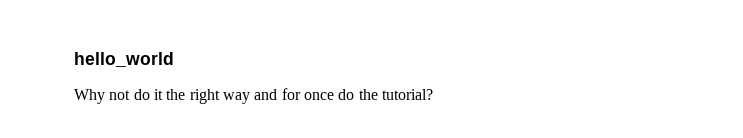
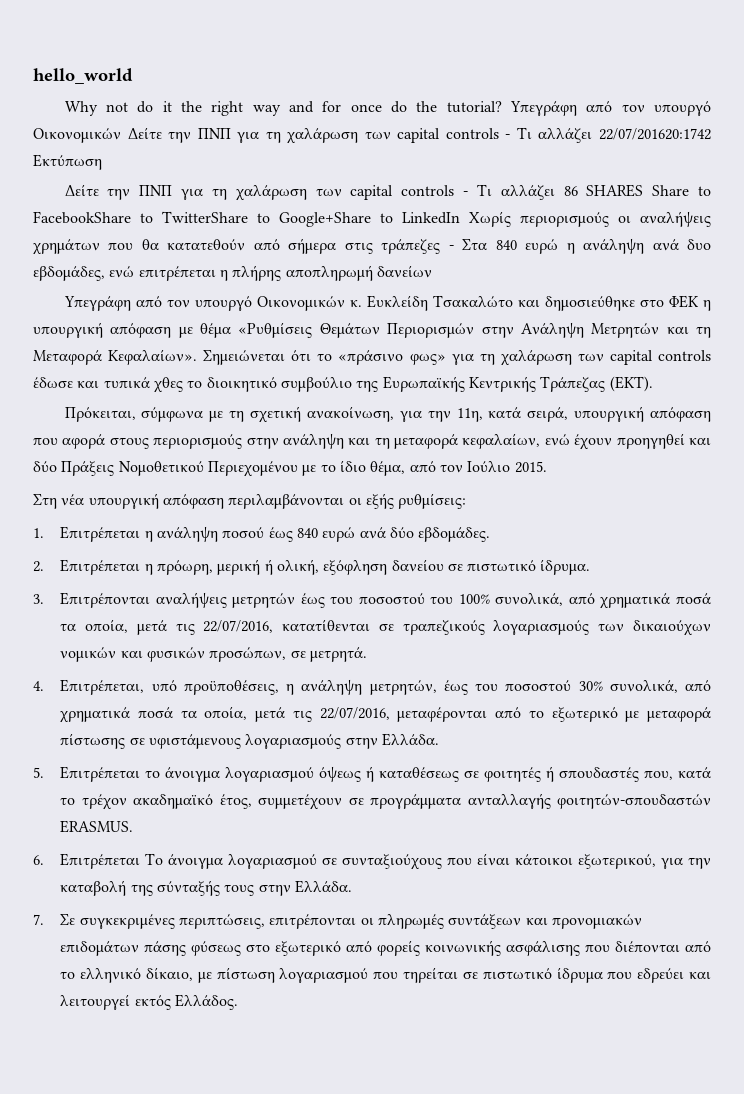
+ Υπεγράφη από τον υπουργό Οικονομικών Δείτε την ΠΝΠ για τη χαλάρωση των capital controls - Τι αλλάζει 22/07/201620:1742 Εκτύπωση
+ Δείτε την ΠΝΠ για τη χαλάρωση των capital controls - Τι αλλάζει 86 SHARES Share to FacebookShare to TwitterShare to Google+Share to LinkedIn Χωρίς περιορισμούς οι αναλήψεις χρημάτων που θα κατατεθούν από σήμερα στις τράπεζες - Στα 840 ευρώ η ανάληψη ανά δυο εβδομάδες, ενώ επιτρέπεται η πλήρης αποπληρωμή δανείων
+ Υπεγράφη από τον υπουργό Οικονομικών κ. Ευκλείδη Τσακαλώτο και δημοσιεύθηκε στο ΦΕΚ η υπουργική απόφαση με θέμα «Ρυθμίσεις Θεμάτων Περιορισμών στην Ανάληψη Μετρητών και τη Μεταφορά Κεφαλαίων». Σημειώνεται ότι το «πράσινο φως» για τη χαλάρωση των capital controls έδωσε και τυπικά χθες το διοικητικό συμβούλιο της Ευρωπαϊκής Κεντρικής Τράπεζας (ΕΚΤ).
+ Πρόκειται, σύμφωνα με τη σχετική ανακοίνωση, για την 11η, κατά σειρά, υπουργική απόφαση που αφορά στους περιορισμούς στην ανάληψη και τη μεταφορά κεφαλαίων, ενώ έχουν προηγηθεί και δύο Πράξεις Νομοθετικού Περιεχομένου με το ίδιο θέμα, από τον Ιούλιο 2015.
+ Στη νέα υπουργική απόφαση περιλαμβάνονται οι εξής ρυθμίσεις:
+ 1. Επιτρέπεται η ανάληψη ποσού έως 840 ευρώ ανά δύο εβδομάδες.
+ 2. Επιτρέπεται η πρόωρη, μερική ή ολική, εξόφληση δανείου σε πιστωτικό ίδρυμα.
+ 3. Επιτρέπονται αναλήψεις μετρητών έως του ποσοστού του 100% συνολικά, από χρηματικά ποσά τα οποία, μετά τις 22/07/2016, κατατίθενται σε τραπεζικούς λογαριασμούς των δικαιούχων νομικών και φυσικών προσώπων, σε μετρητά.
+ 4. Επιτρέπεται, υπό προϋποθέσεις, η ανάληψη μετρητών, έως του ποσοστού 30% συνολικά, από χρηματικά ποσά τα οποία, μετά τις 22/07/2016, μεταφέρονται από το εξωτερικό με μεταφορά πίστωσης σε υφιστάμενους λογαριασμούς στην Ελλάδα.
+ 5. Επιτρέπεται το άνοιγμα λογαριασμού όψεως ή καταθέσεως σε φοιτητές ή σπουδαστές που, κατά το τρέχον ακαδημαϊκό έτος, συμμετέχουν σε προγράμματα ανταλλαγής φοιτητών-σπουδαστών ERASMUS.
+ 6. Επιτρέπεται Το άνοιγμα λογαριασμού σε συνταξιούχους που είναι κάτοικοι εξωτερικού, για την καταβολή της σύνταξής τους στην Ελλάδα.
+ 7. Σε συγκεκριμένες περιπτώσεις, επιτρέπονται οι πληρωμές συντάξεων και προνομιακών επιδομάτων πάσης φύσεως στο εξωτερικό από φορείς κοινωνικής ασφάλισης που διέπονται από το ελληνικό δίκαιο, με πίστωση λογαριασμού που τηρείται σε πιστωτικό ίδρυμα που εδρεύει και λειτουργεί εκτός Ελλάδος.

